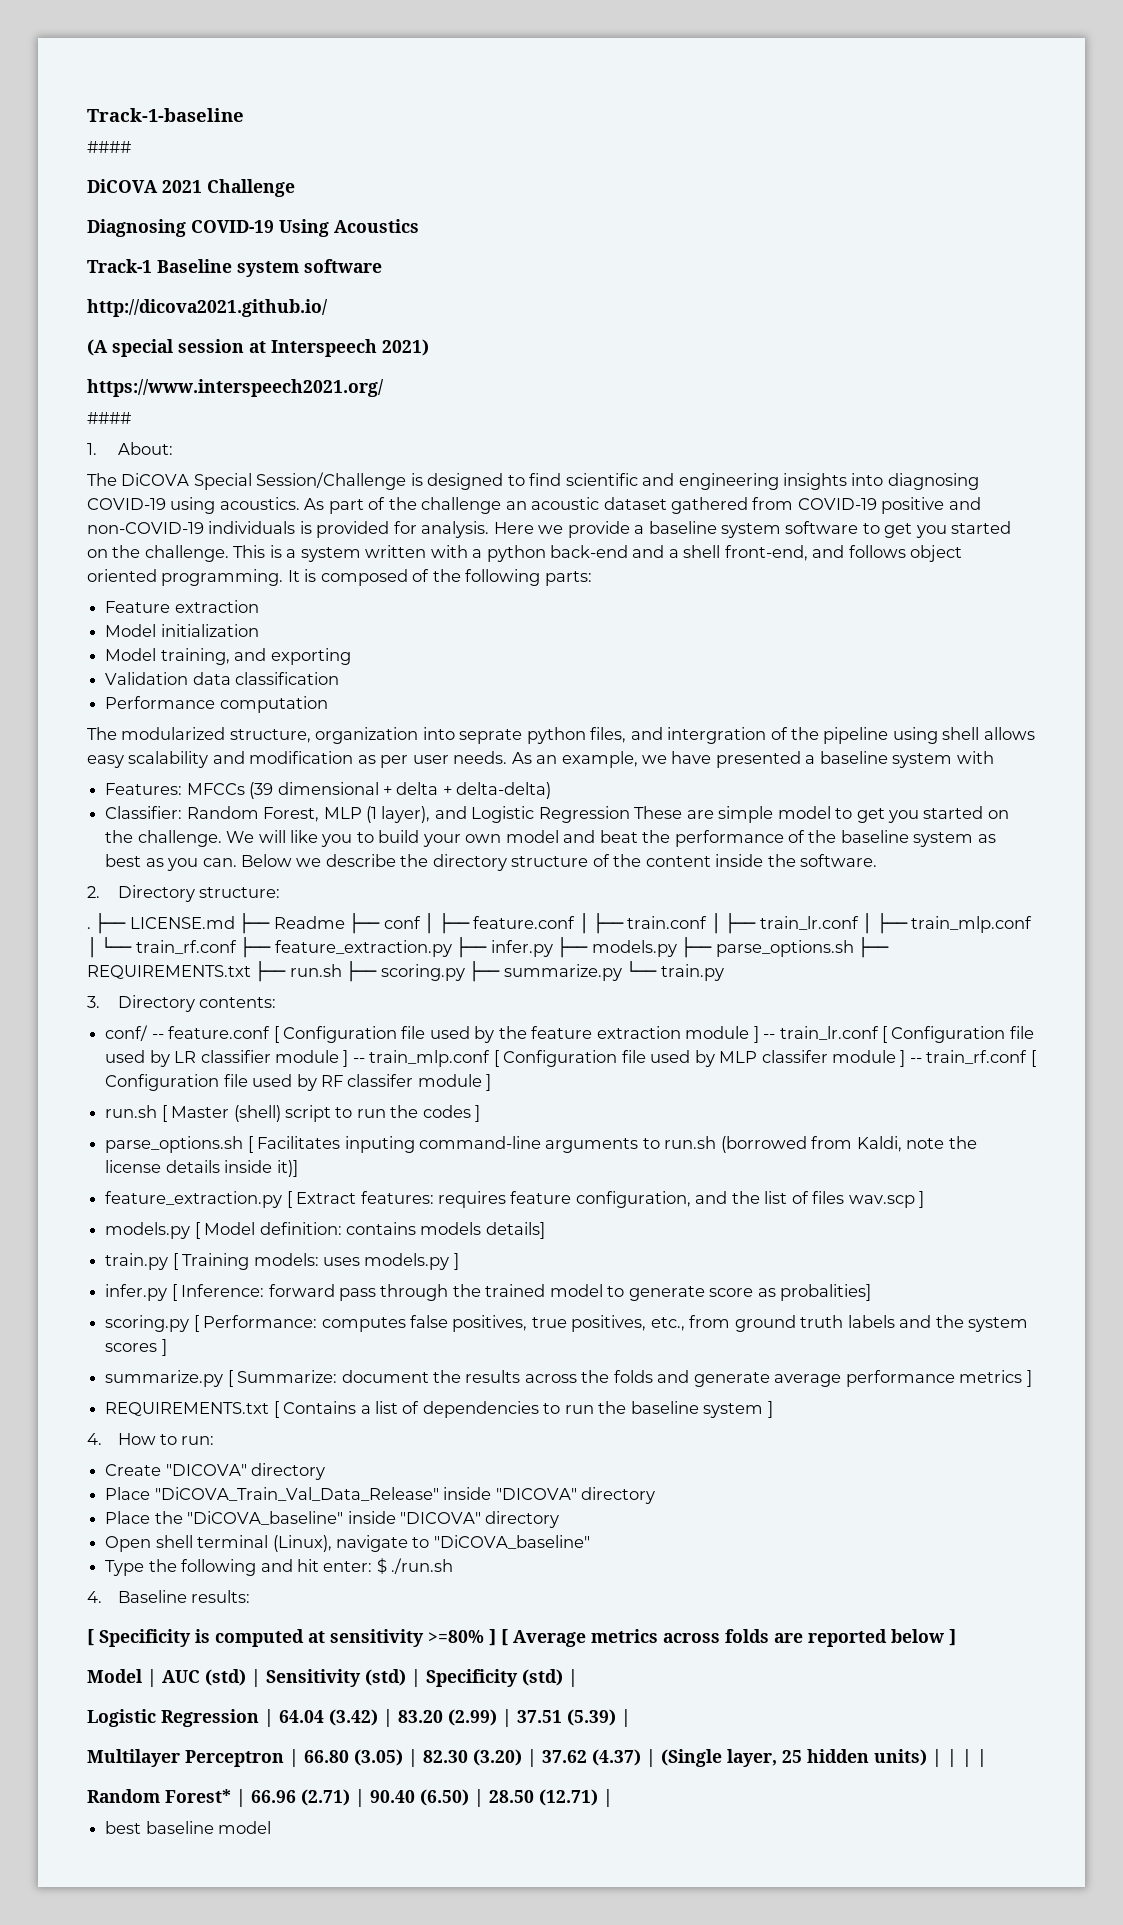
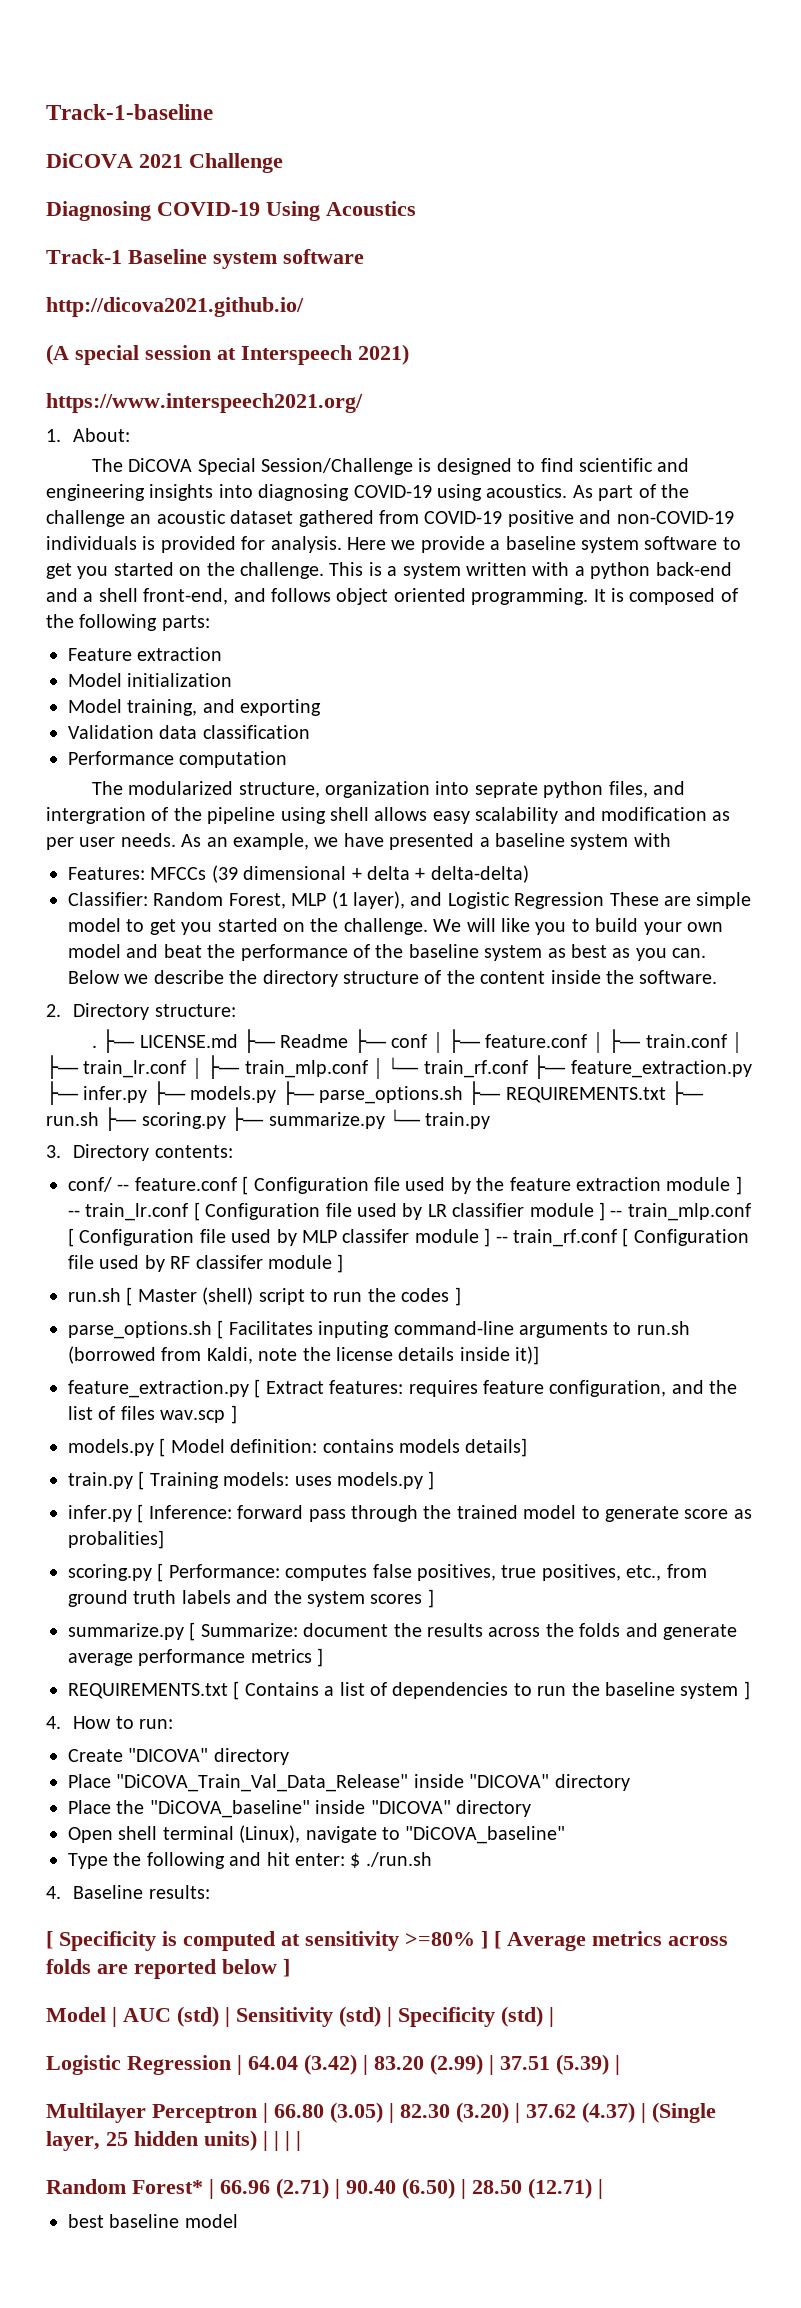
  Track-1-baseline
- ####
  https://www.interspeech2021.org/
- ####

